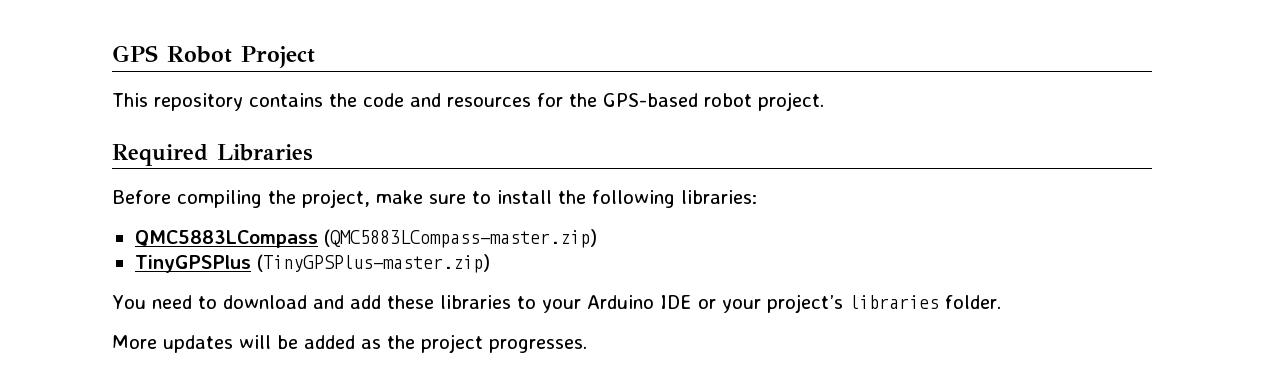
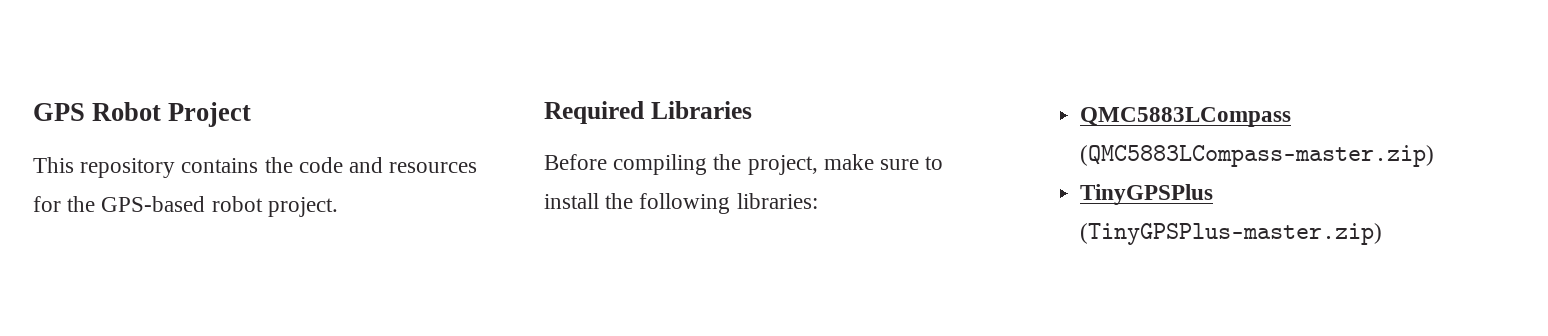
- You need to download and add these libraries to your Arduino IDE or your project’s libraries folder.
- More updates will be added as the project progresses.

